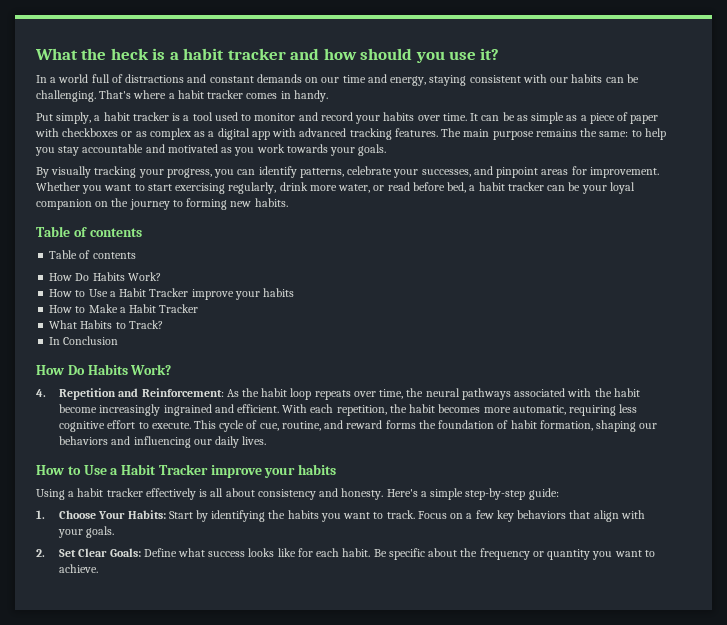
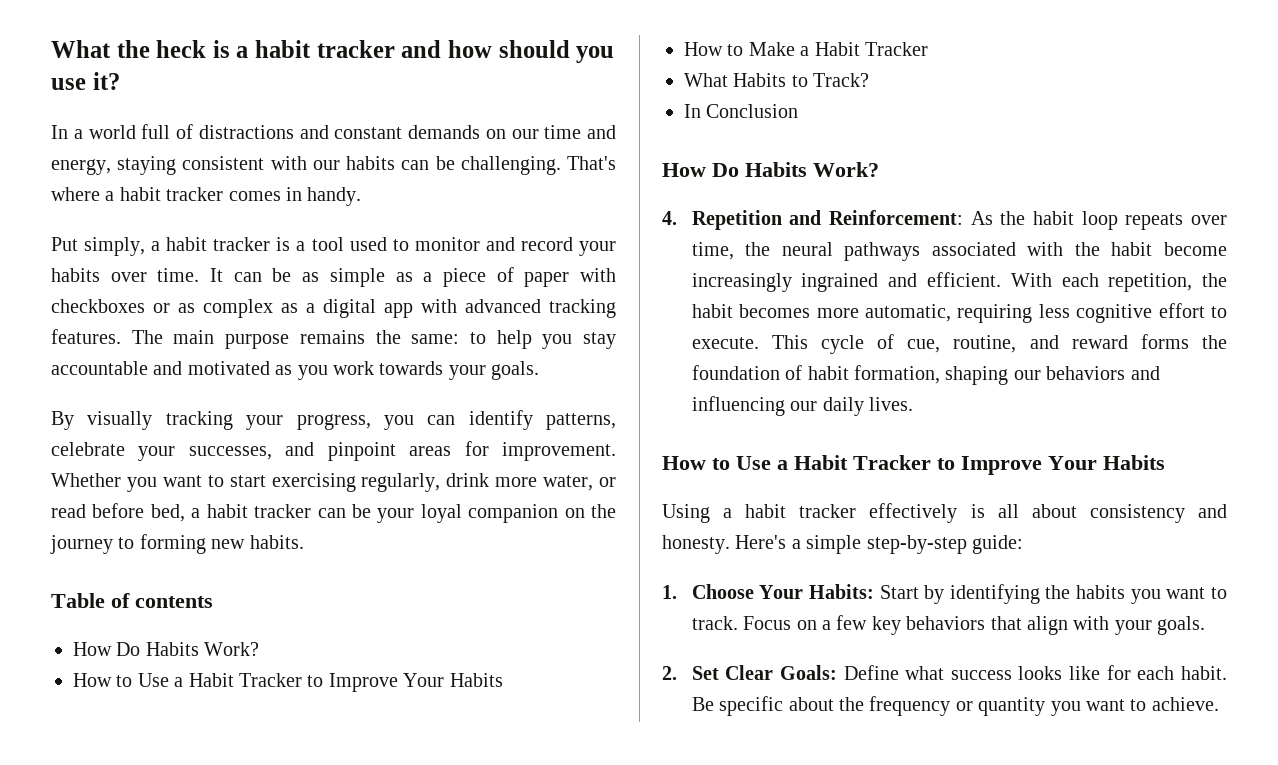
  Whether you want to start exercising regularly, drink more water, or read before bed, a habit tracker can be your loyal companion on the journey to forming new habits.
  Table of contents
- Table of contents
  How Do Habits Work?
- How to Use a Habit Tracker improve your habits
+ How to Use a Habit Tracker to Improve Your Habits
  This cycle of cue, routine, and reward forms the foundation of habit formation, shaping our behaviors and influencing our daily lives.
- How to Use a Habit Tracker improve your habits
+ How to Use a Habit Tracker to Improve Your Habits

